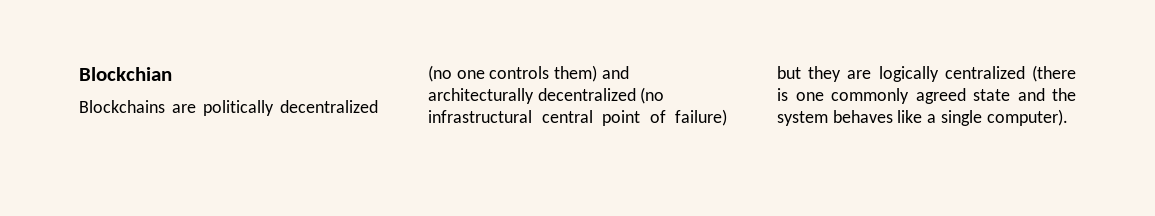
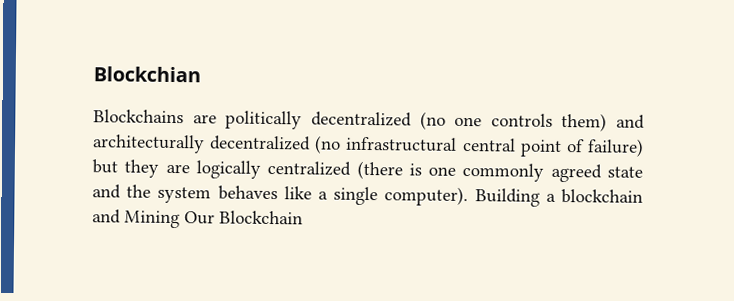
+ Building a blockchain and Mining Our Blockchain

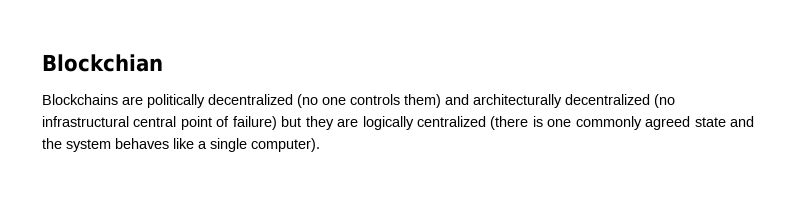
- Building a blockchain and Mining Our Blockchain

